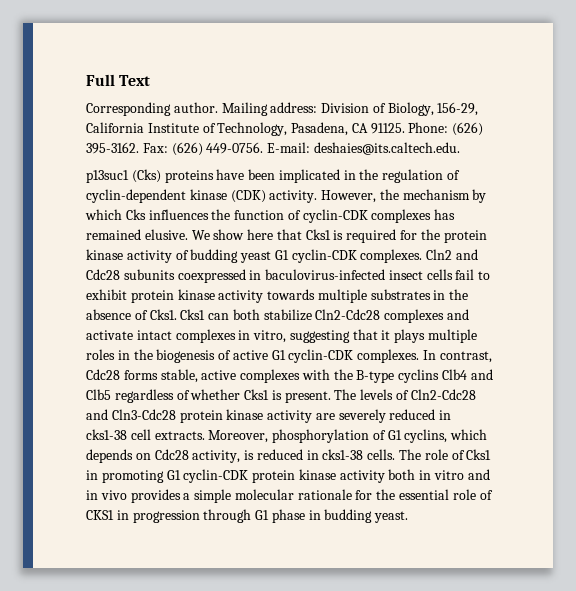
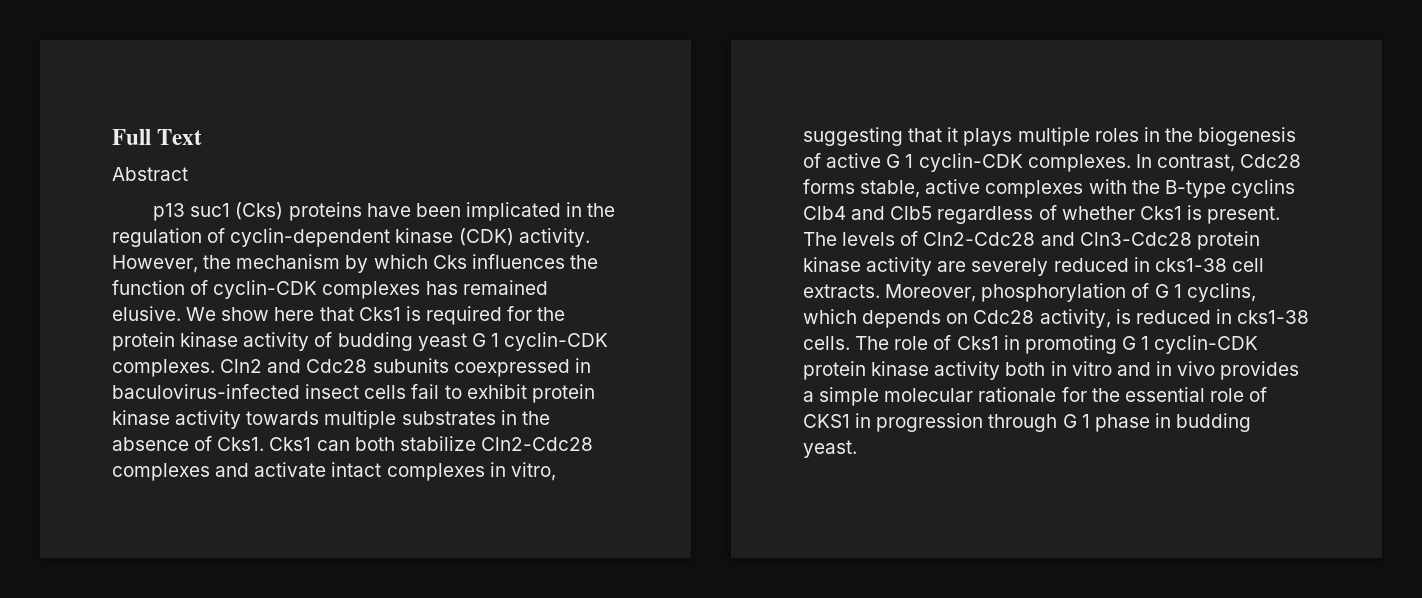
- Corresponding author. Mailing address: Division of Biology, 156-29, California Institute of Technology, Pasadena, CA 91125. Phone: (626) 395-3162. Fax: (626) 449-0756. E-mail: deshaies@its.caltech.edu.
- p13suc1 (Cks) proteins have been implicated in the regulation of cyclin-dependent kinase (CDK) activity.
+ Abstract
+ p13 suc1 (Cks) proteins have been implicated in the regulation of cyclin-dependent kinase (CDK) activity.
- We show here that Cks1 is required for the protein kinase activity of budding yeast G1 cyclin-CDK complexes.
+ We show here that Cks1 is required for the protein kinase activity of budding yeast G 1 cyclin-CDK complexes.
- Cks1 can both stabilize Cln2-Cdc28 complexes and activate intact complexes in vitro, suggesting that it plays multiple roles in the biogenesis of active G1 cyclin-CDK complexes.
+ Cks1 can both stabilize Cln2-Cdc28 complexes and activate intact complexes in vitro, suggesting that it plays multiple roles in the biogenesis of active G 1 cyclin-CDK complexes.
- Moreover, phosphorylation of G1 cyclins, which depends on Cdc28 activity, is reduced in cks1-38 cells.
+ Moreover, phosphorylation of G 1 cyclins, which depends on Cdc28 activity, is reduced in cks1-38 cells.
- The role of Cks1 in promoting G1 cyclin-CDK protein kinase activity both in vitro and in vivo provides a simple molecular rationale for the essential role of CKS1 in progression through G1 phase in budding yeast.
+ The role of Cks1 in promoting G 1 cyclin-CDK protein kinase activity both in vitro and in vivo provides a simple molecular rationale for the essential role of CKS1 in progression through G 1 phase in budding yeast.

